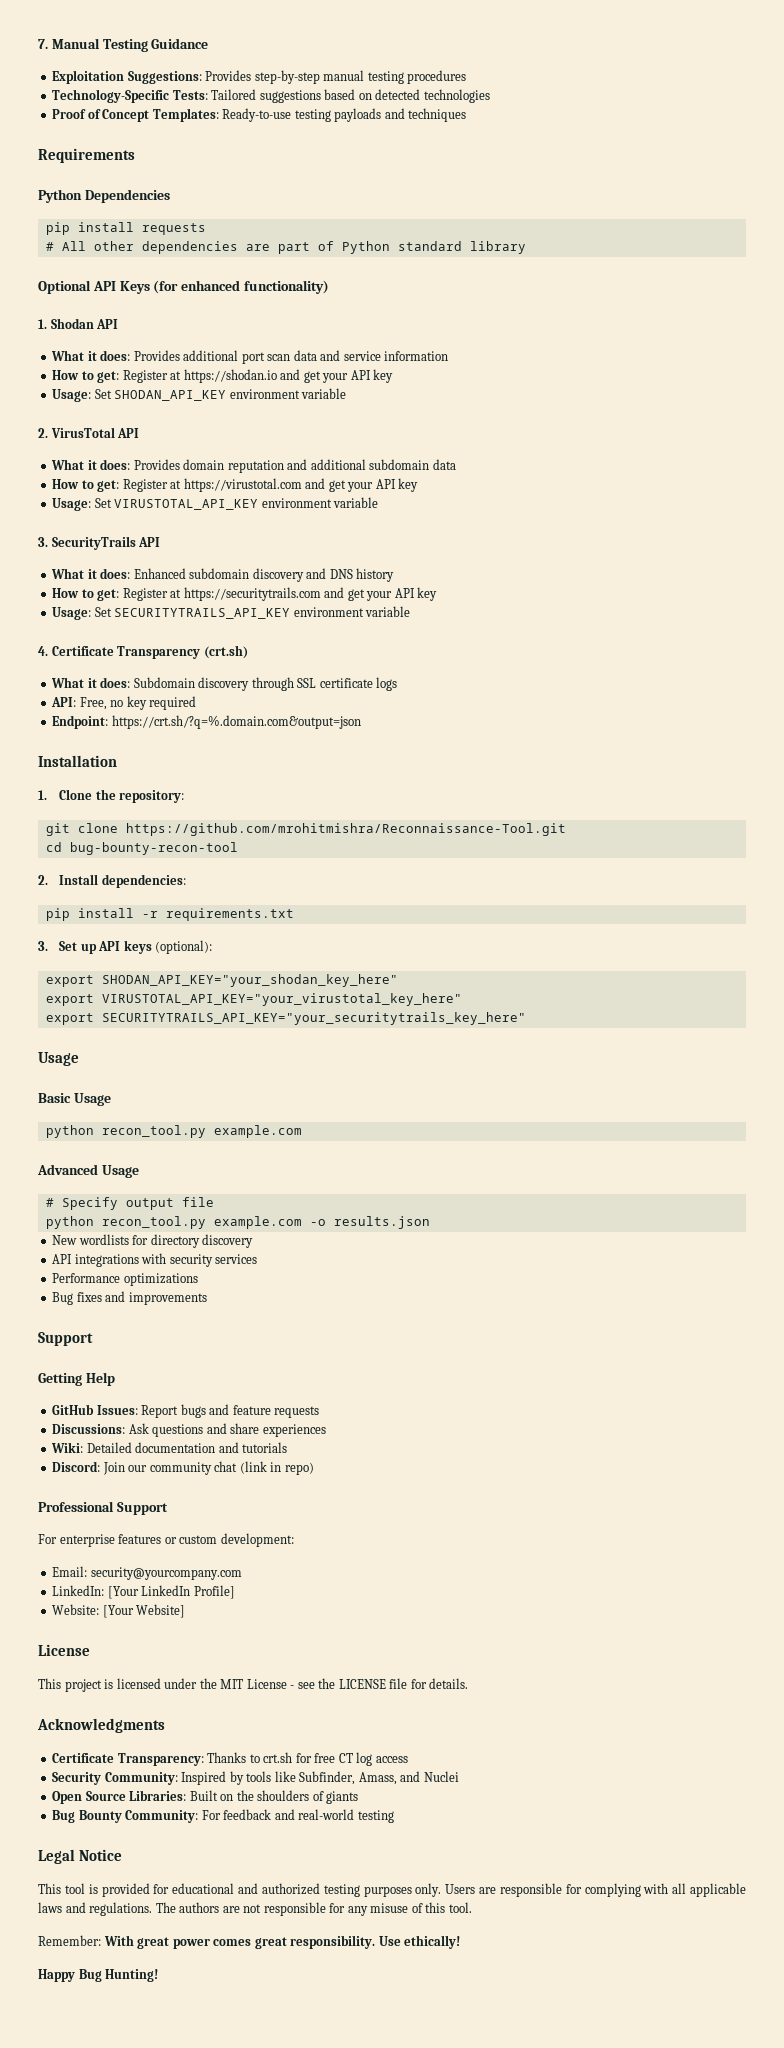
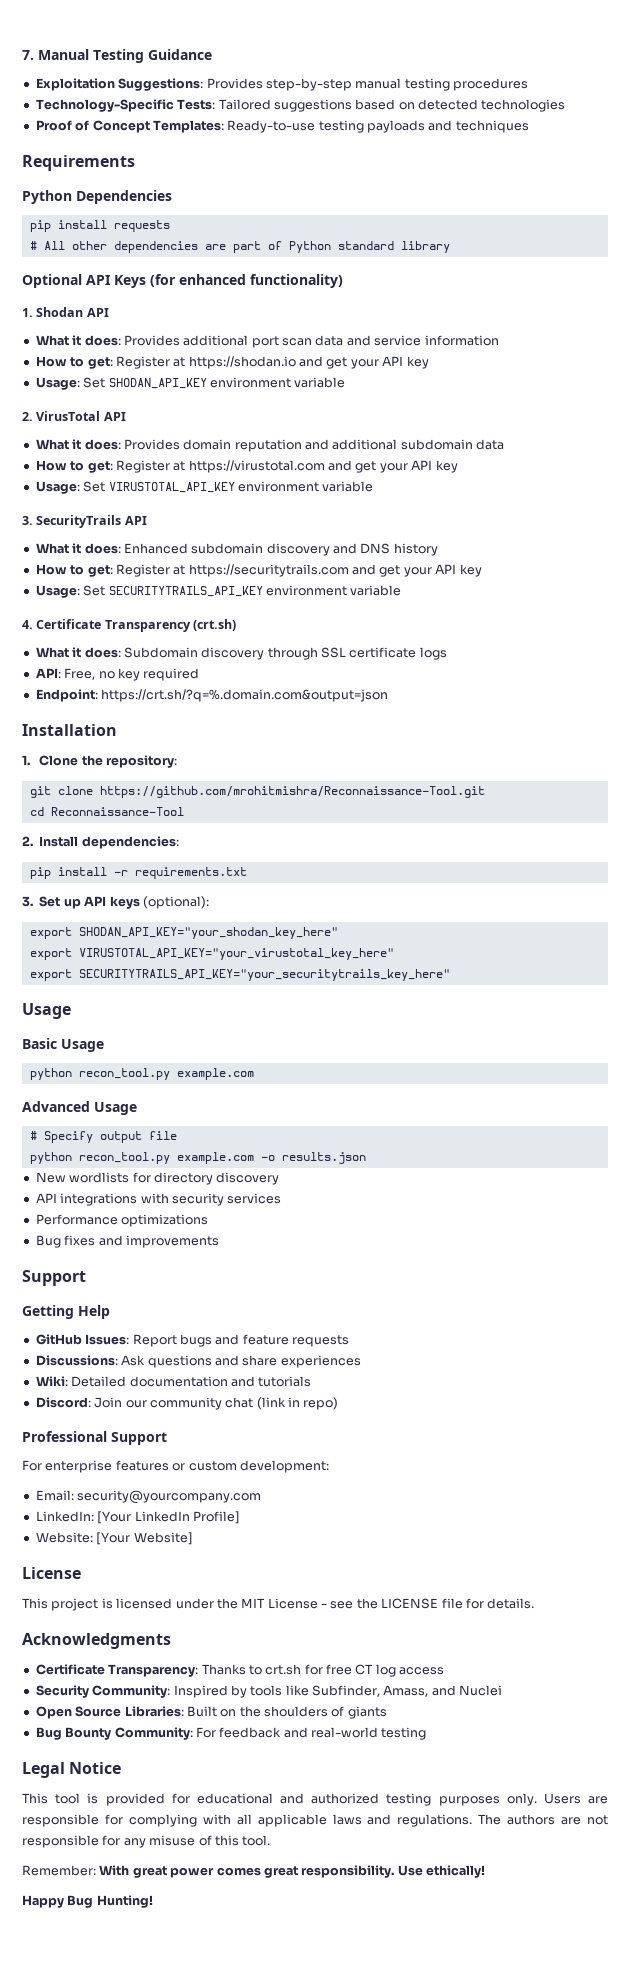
- cd bug-bounty-recon-tool
+ cd Reconnaissance-Tool

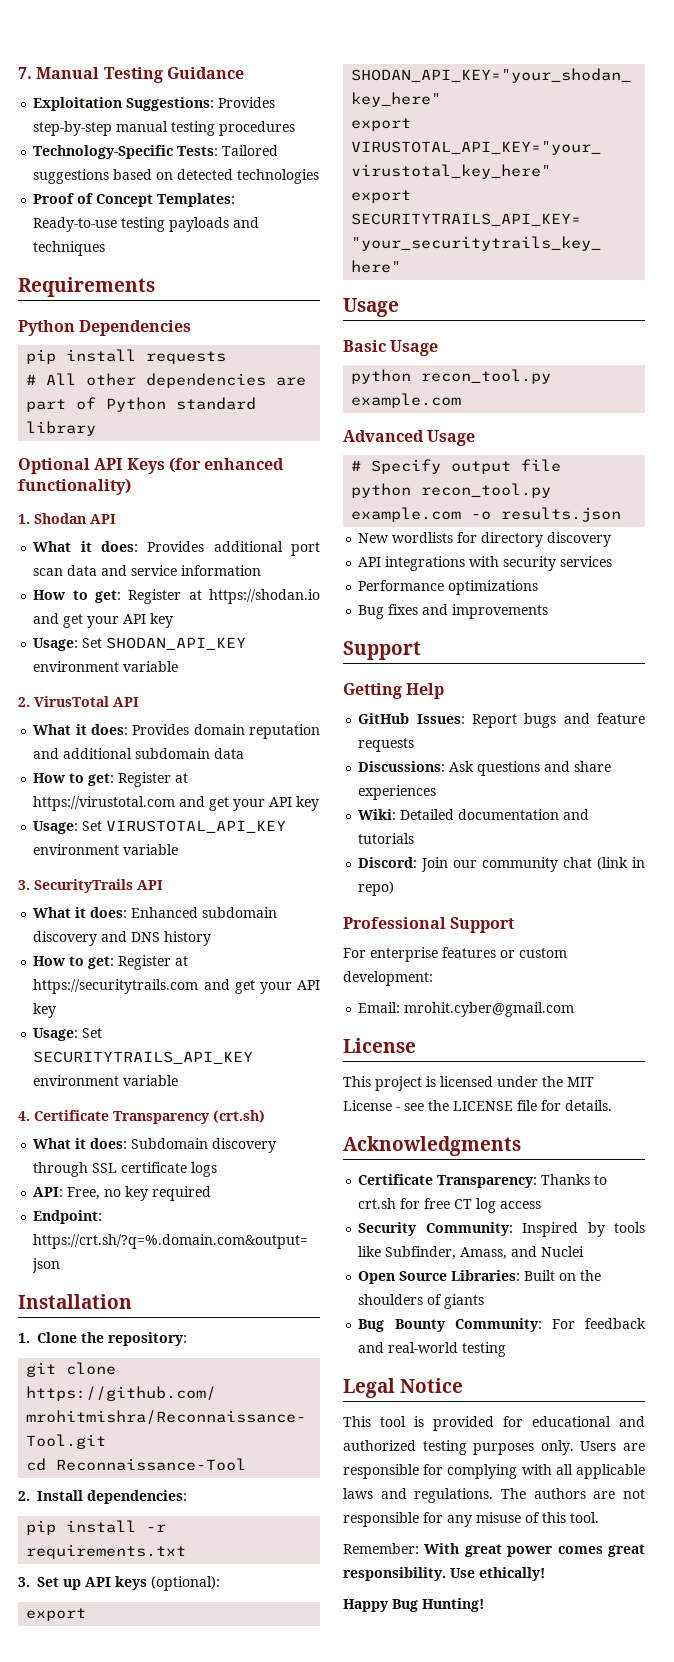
- Email: security@yourcompany.com
- LinkedIn: [Your LinkedIn Profile]
- Website: [Your Website]
+ Email: mrohit.cyber@gmail.com

